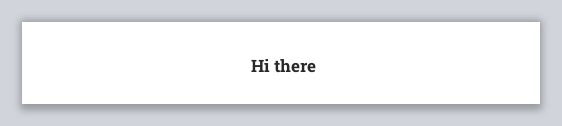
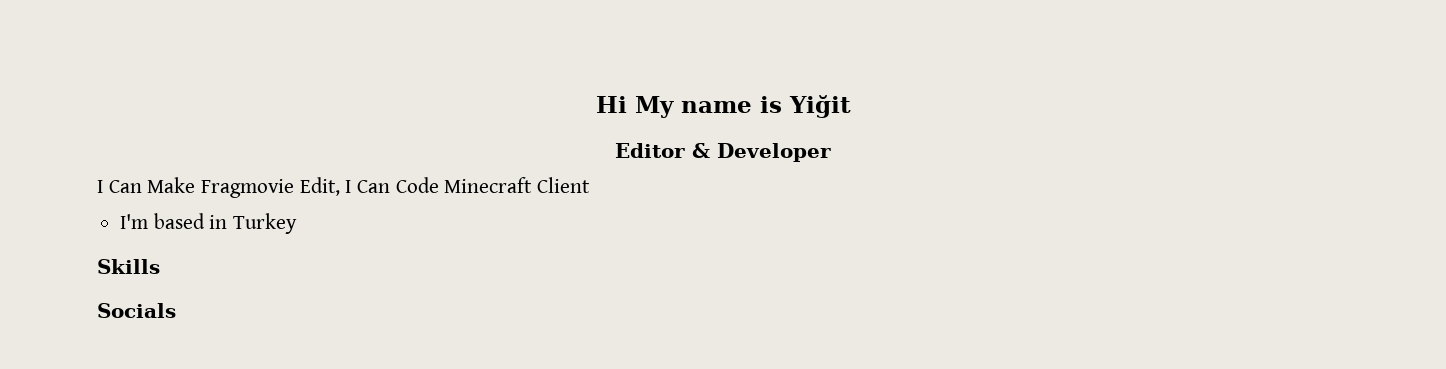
- Hi there
+ Hi My name is Yiğit
+ Editor & Developer
+ I Can Make Fragmovie Edit, I Can Code Minecraft Client
+ I'm based in Turkey
+ Skills
+ Socials

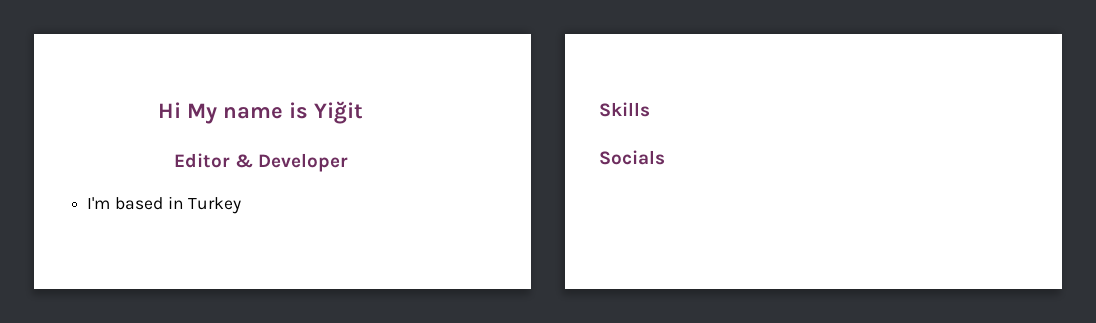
- I Can Make Fragmovie Edit, I Can Code Minecraft Client

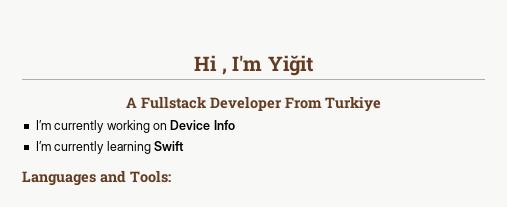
- Hi My name is Yiğit
+ Hi , I'm Yiğit
- Editor & Developer
- I'm based in Turkey
- Skills
- Socials
+ A Fullstack Developer From Turkiye
+ I’m currently working on Device Info
+ I’m currently learning Swift
+ Languages and Tools:

